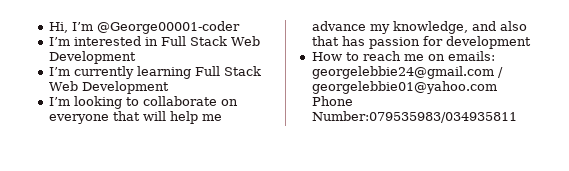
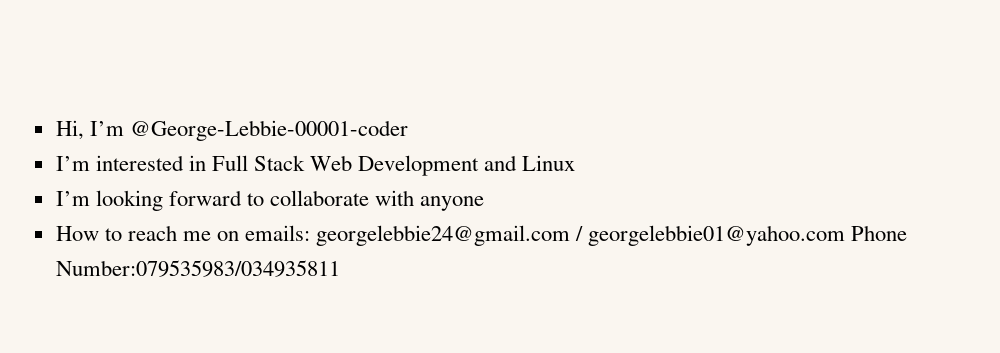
- Hi, I’m @George00001-coder
+ Hi, I’m @George-Lebbie-00001-coder
- I’m interested in Full Stack Web Development
- I’m currently learning Full Stack Web Development
+ I’m interested in Full Stack Web Development and Linux
- I’m looking to collaborate on everyone that will help me advance my knowledge, and also that has passion for development
+ I’m looking forward to collaborate with anyone

